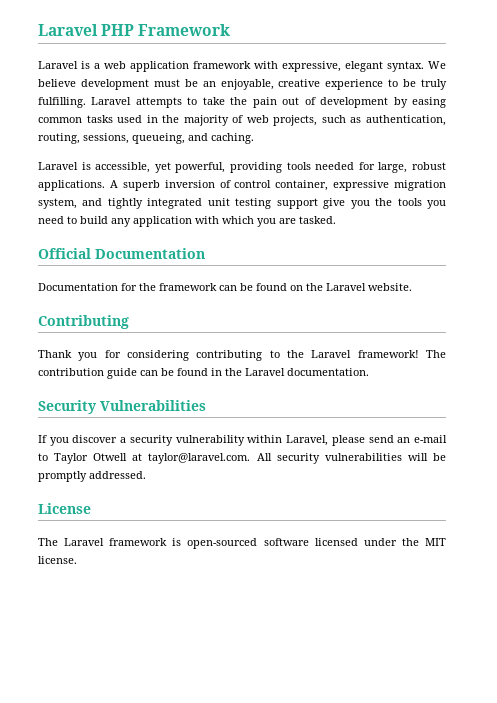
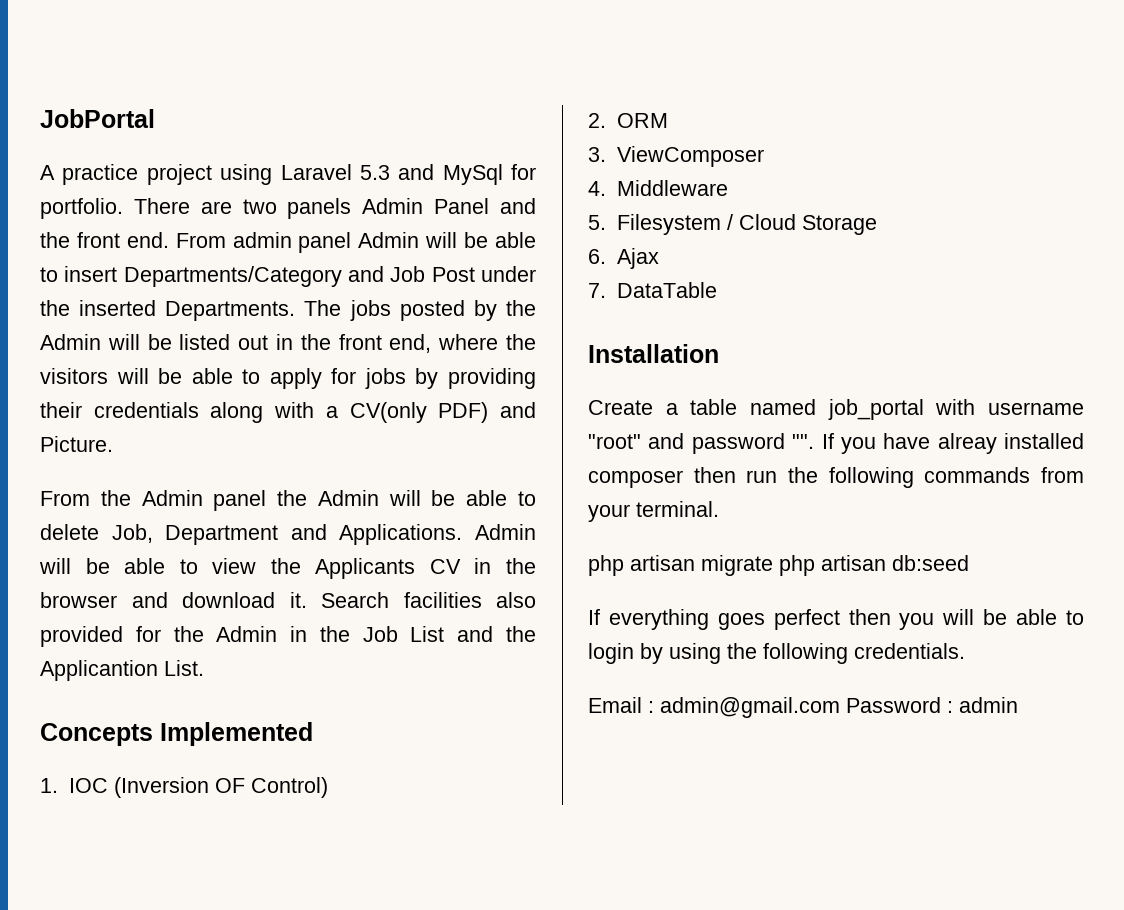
- Laravel PHP Framework
- Laravel is a web application framework with expressive, elegant syntax. We believe development must be an enjoyable, creative experience to be truly fulfilling. Laravel attempts to take the pain out of development by easing common tasks used in the majority of web projects, such as authentication, routing, sessions, queueing, and caching.
- Laravel is accessible, yet powerful, providing tools needed for large, robust applications. A superb inversion of control container, expressive migration system, and tightly integrated unit testing support give you the tools you need to build any application with which you are tasked.
- Official Documentation
- Documentation for the framework can be found on the Laravel website.
- Contributing
- Thank you for considering contributing to the Laravel framework! The contribution guide can be found in the Laravel documentation.
- Security Vulnerabilities
- If you discover a security vulnerability within Laravel, please send an e-mail to Taylor Otwell at taylor@laravel.com. All security vulnerabilities will be promptly addressed.
- License
- The Laravel framework is open-sourced software licensed under the MIT license.
+ JobPortal
+ A practice project using Laravel 5.3 and MySql for portfolio. There are two panels Admin Panel and the front end. From admin panel Admin will be able to insert Departments/Category and Job Post under the inserted Departments. The jobs posted by the Admin will be listed out in the front end, where the visitors will be able to apply for jobs by providing their credentials along with a CV(only PDF) and Picture.
+ From the Admin panel the Admin will be able to delete Job, Department and Applications. Admin will be able to view the Applicants CV in the browser and download it. Search facilities also provided for the Admin in the Job List and the Applicantion List.
+ Concepts Implemented
+ 1. IOC (Inversion OF Control)
+ 2. ORM
+ 3. ViewComposer
+ 4. Middleware
+ 5. Filesystem / Cloud Storage
+ 6. Ajax
+ 7. DataTable
+ Installation
+ Create a table named job_portal with username "root" and password "". If you have alreay installed composer then run the following commands from your terminal.
+ php artisan migrate php artisan db:seed
+ If everything goes perfect then you will be able to login by using the following credentials.
+ Email : admin@gmail.com Password : admin

